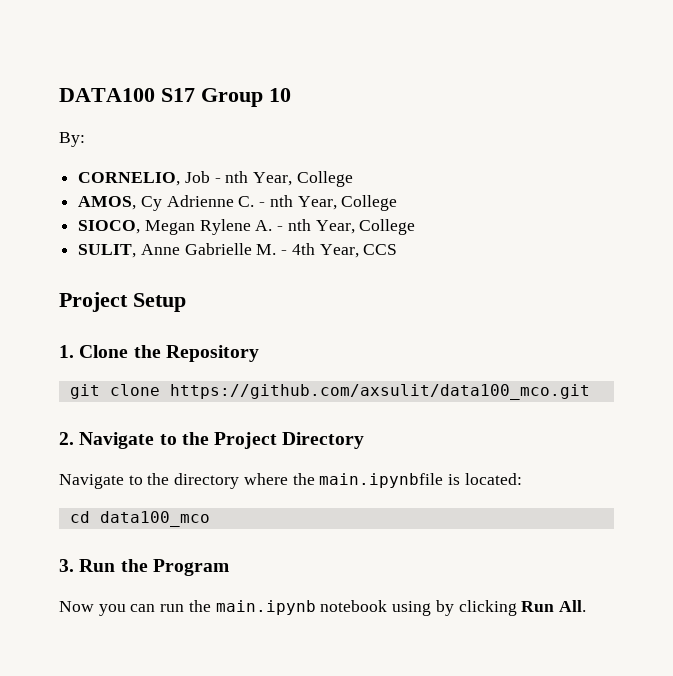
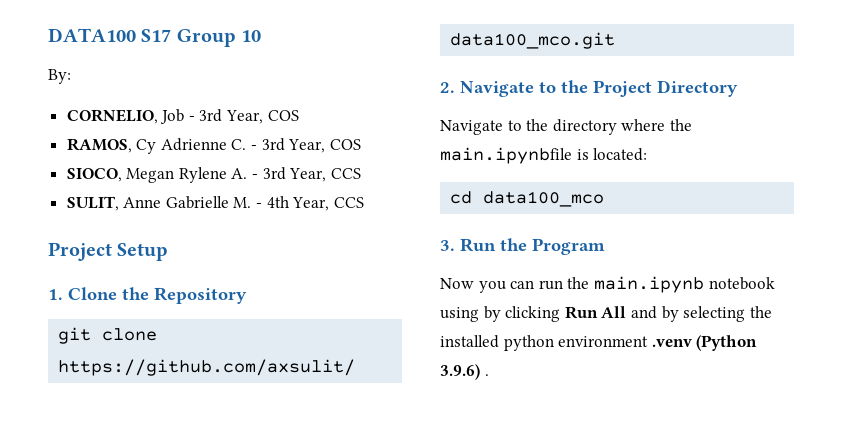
- CORNELIO, Job - nth Year, College
- AMOS, Cy Adrienne C. - nth Year, College
+ CORNELIO, Job - 3rd Year, COS
+ RAMOS, Cy Adrienne C. - 3rd Year, COS
- SIOCO, Megan Rylene A. - nth Year, College
+ SIOCO, Megan Rylene A. - 3rd Year, CCS
- Now you can run the main.ipynb notebook using by clicking Run All.
+ Now you can run the main.ipynb notebook using by clicking Run All and by selecting the installed python environment .venv (Python 3.9.6) .

